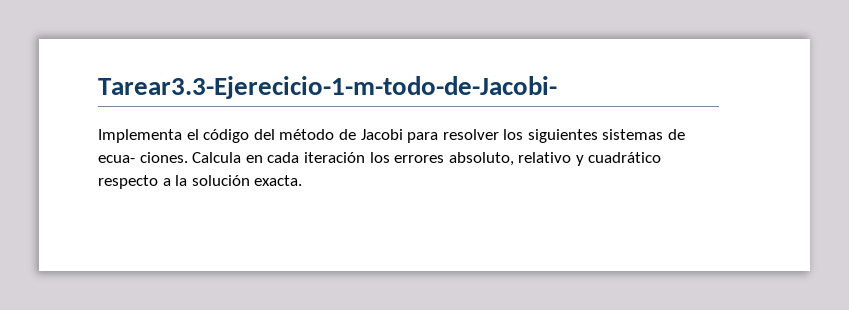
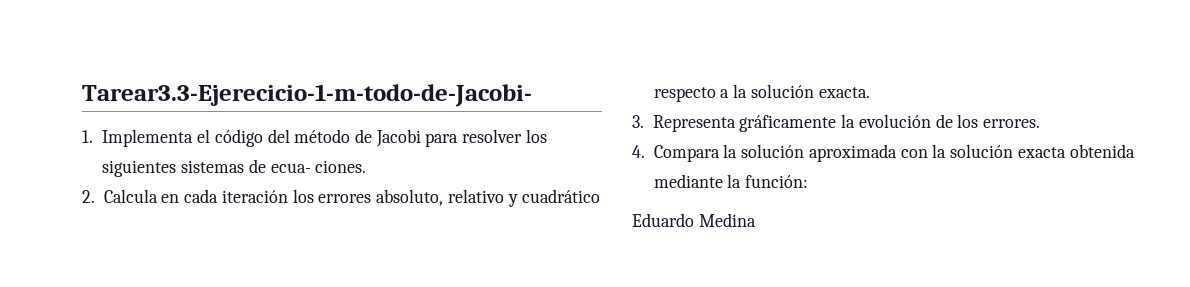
- Implementa el código del método de Jacobi para resolver los siguientes sistemas de ecua- ciones. Calcula en cada iteración los errores absoluto, relativo y cuadrático respecto a la solución exacta.
+ 1. Implementa el código del método de Jacobi para resolver los siguientes sistemas de ecua- ciones.
+ 2. Calcula en cada iteración los errores absoluto, relativo y cuadrático respecto a la solución exacta.
+ 3. Representa gráficamente la evolución de los errores.
+ 4. Compara la solución aproximada con la solución exacta obtenida mediante la función:
+ Eduardo Medina

